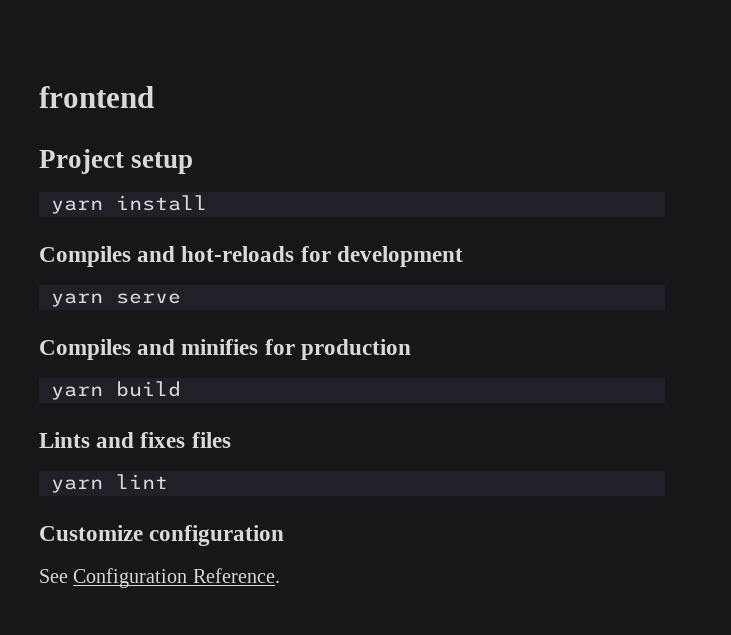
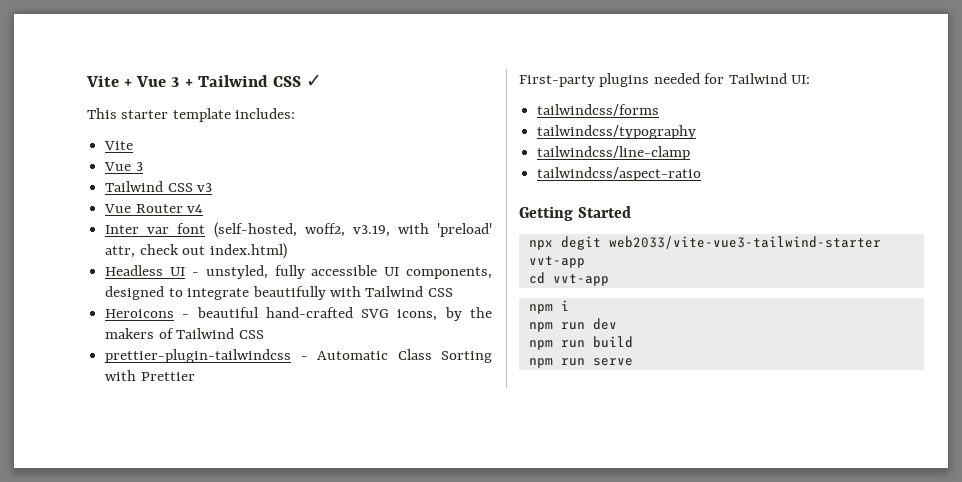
- frontend
- Project setup
- yarn install
- Compiles and hot-reloads for development
- yarn serve
- Compiles and minifies for production
- yarn build
- Lints and fixes files
- yarn lint
- Customize configuration
- See Configuration Reference.
+ Vite + Vue 3 + Tailwind CSS ✓
+ This starter template includes:
+ Vite
+ Vue 3
+ Tailwind CSS v3
+ Vue Router v4
+ Inter var font (self-hosted, woff2, v3.19, with 'preload' attr, check out index.html)
+ Headless UI - unstyled, fully accessible UI components, designed to integrate beautifully with Tailwind CSS
+ Heroicons - beautiful hand-crafted SVG icons, by the makers of Tailwind CSS
+ prettier-plugin-tailwindcss - Automatic Class Sorting with Prettier
+ First-party plugins needed for Tailwind UI:
+ tailwindcss/forms
+ tailwindcss/typography
+ tailwindcss/line-clamp
+ tailwindcss/aspect-ratio
+ Getting Started
+ npx degit web2033/vite-vue3-tailwind-starter vvt-app
+ cd vvt-app
+ npm i
+ npm run dev
+ npm run build
+ npm run serve

